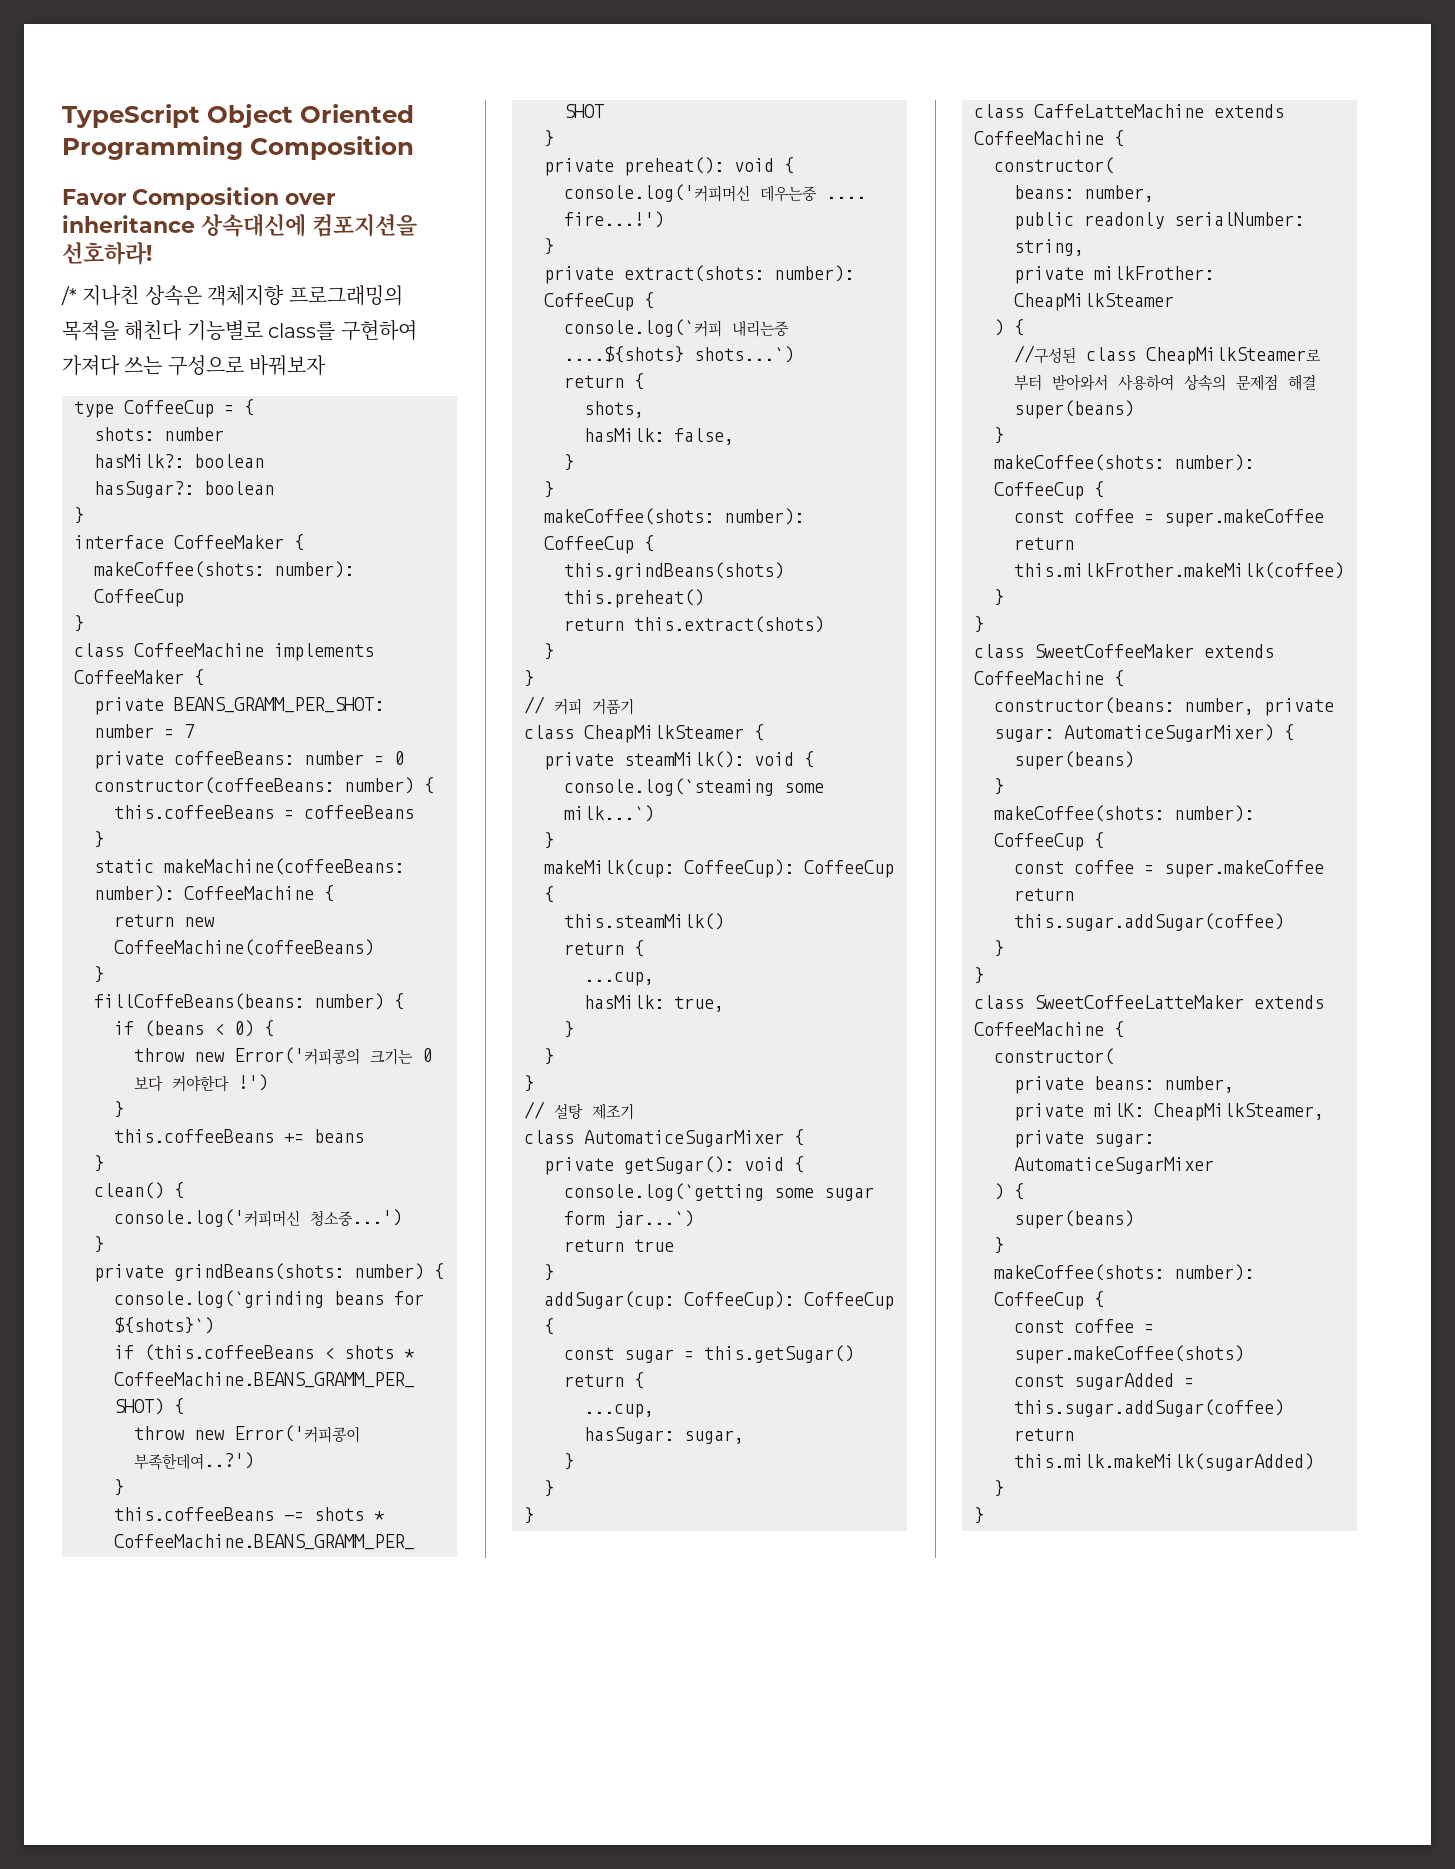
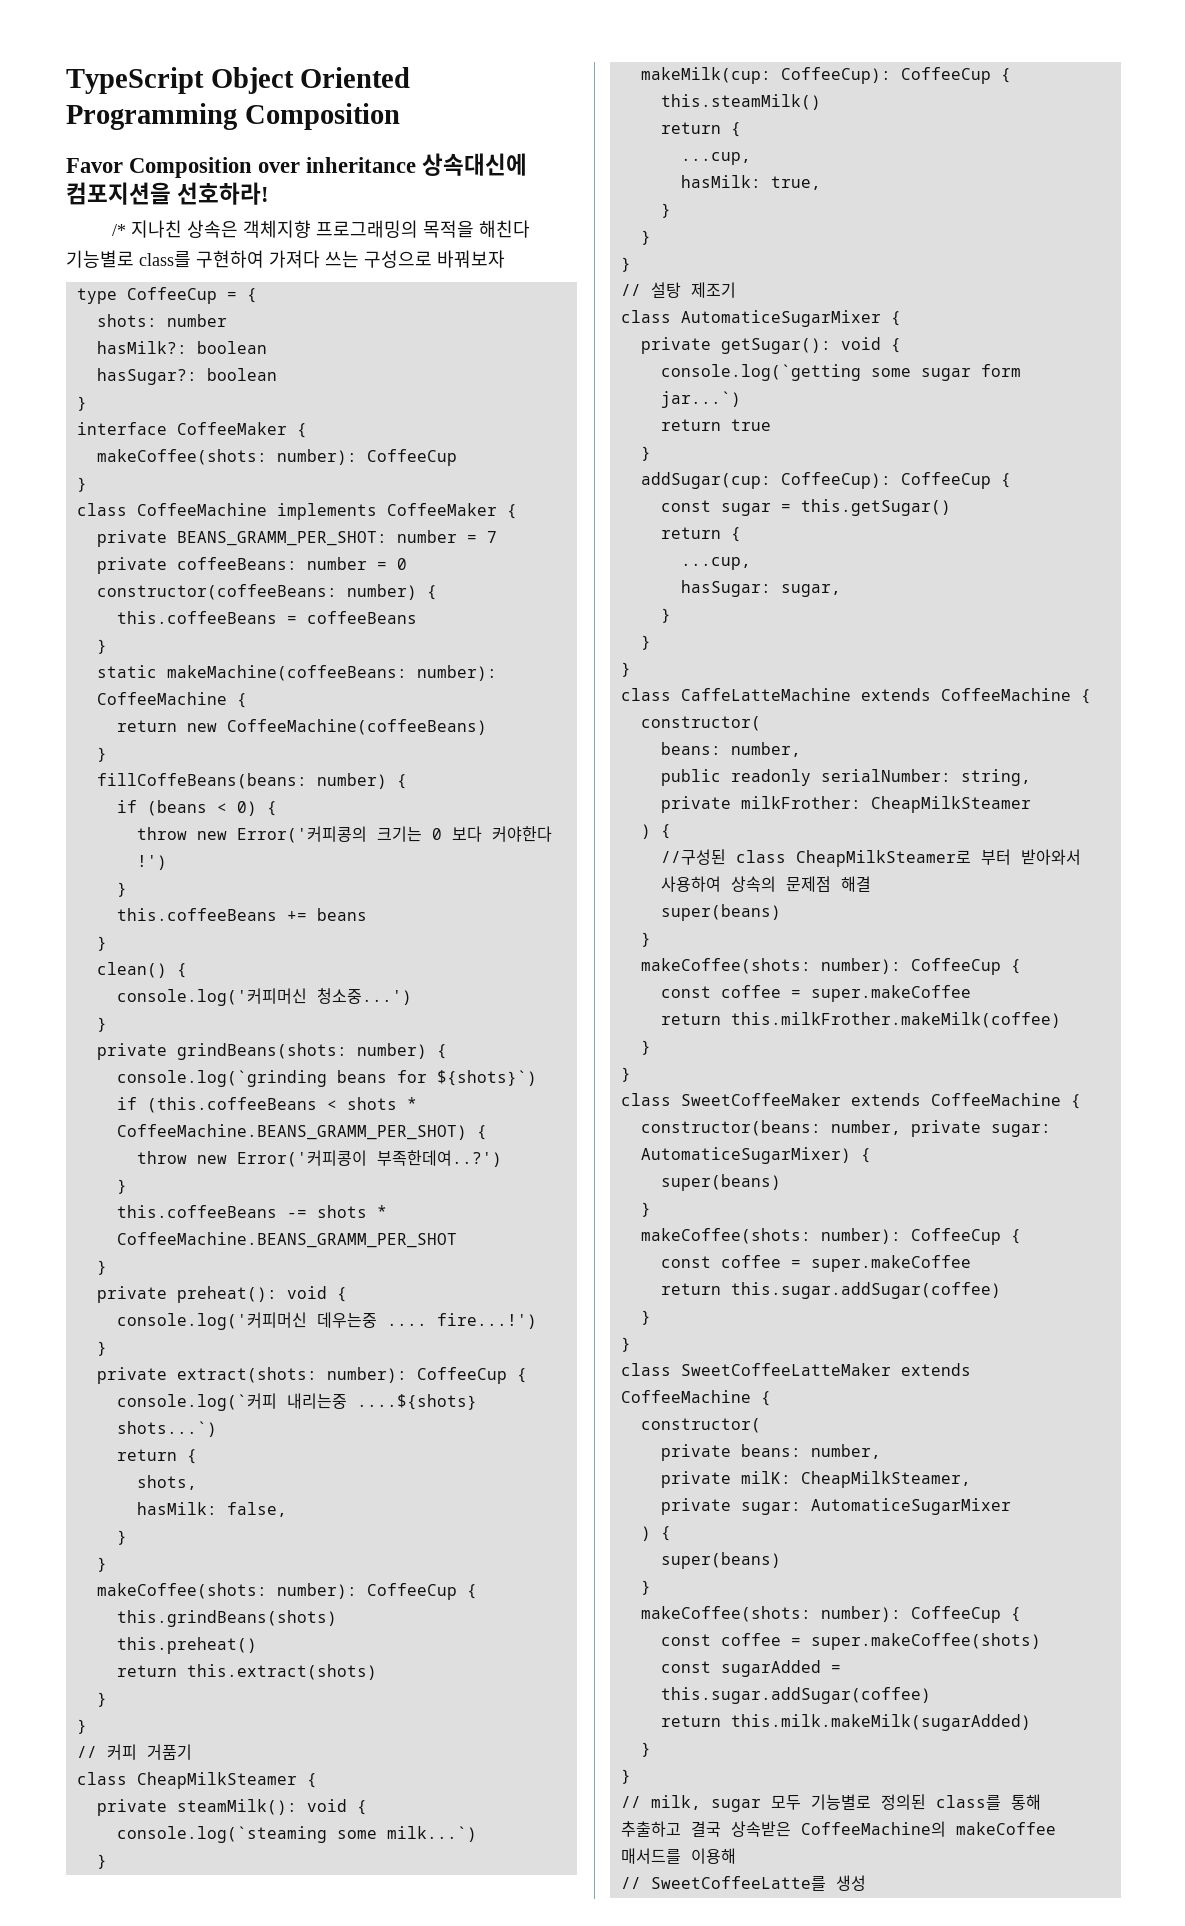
+ // milk, sugar 모두 기능별로 정의된 class를 통해 추출하고 결국 상속받은 CoffeeMachine의 makeCoffee 매서드를 이용해
+ // SweetCoffeeLatte를 생성

